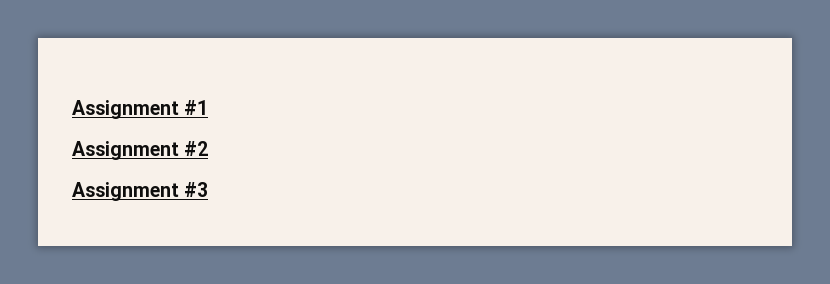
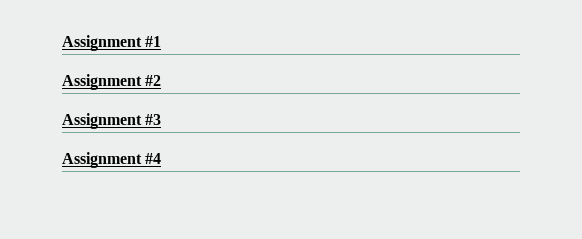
+ Assignment #4

